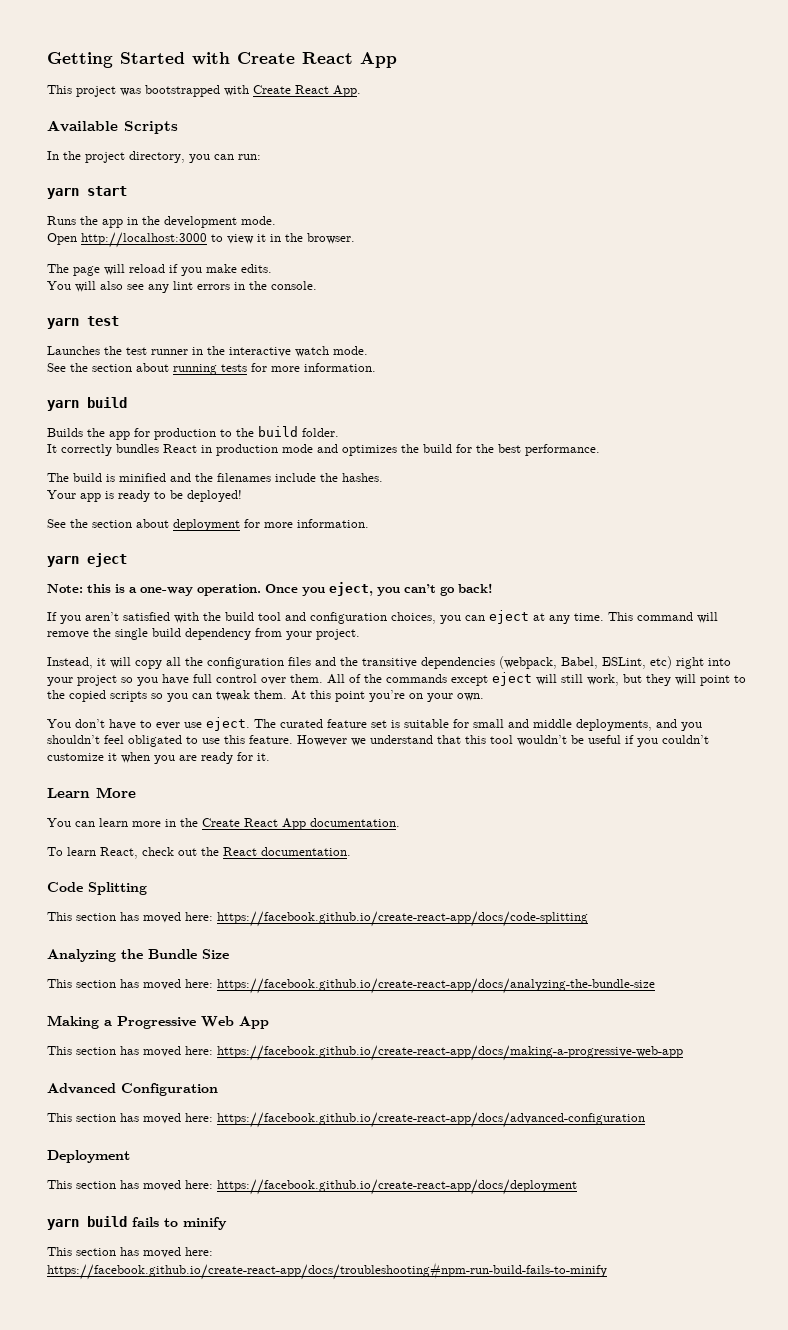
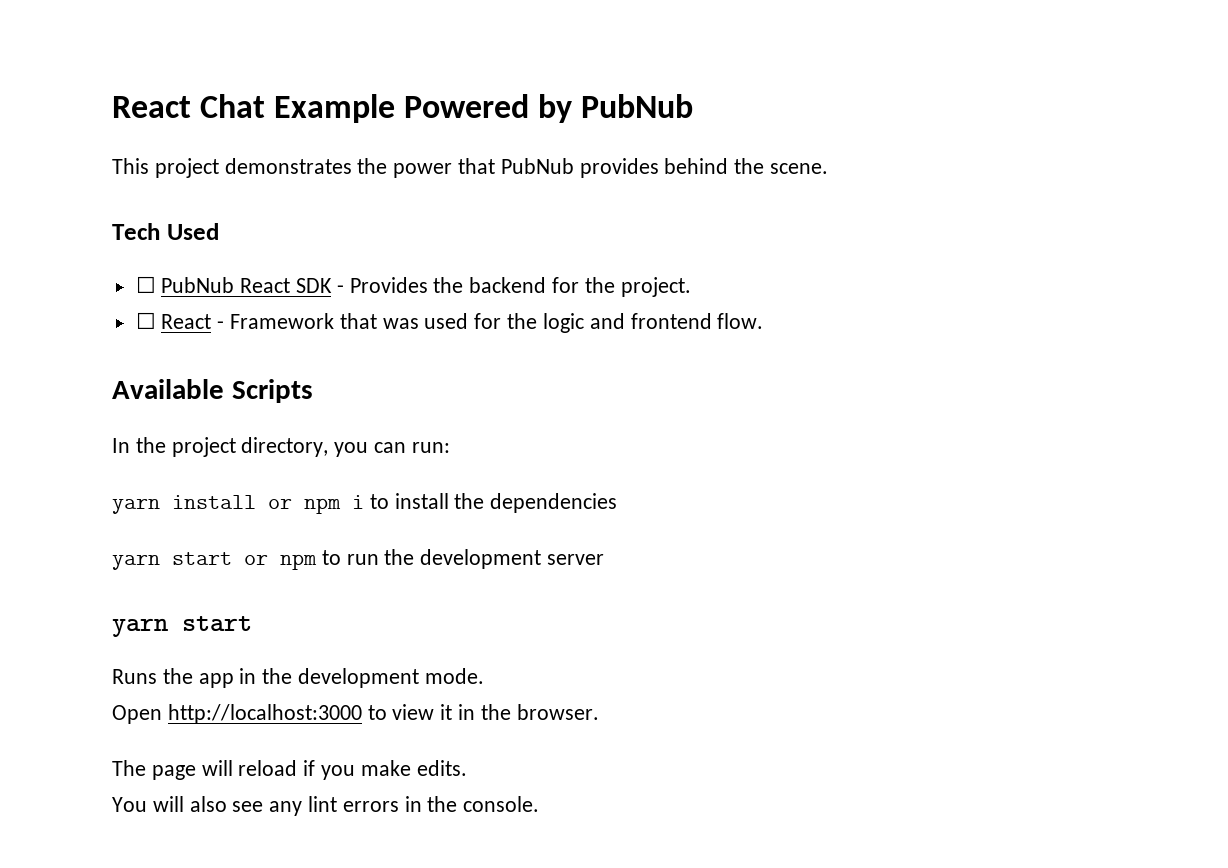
- Getting Started with Create React App
- This project was bootstrapped with Create React App.
+ React Chat Example Powered by PubNub
+ This project demonstrates the power that PubNub provides behind the scene.
+ Tech Used
+ ☐ PubNub React SDK - Provides the backend for the project.
+ ☐ React - Framework that was used for the logic and frontend flow.
+ yarn install or npm i to install the dependencies
+ yarn start or npm to run the development server
- yarn test
- Launches the test runner in the interactive watch mode.
- See the section about running tests for more information.
- yarn build
- Builds the app for production to the build folder.
- It correctly bundles React in production mode and optimizes the build for the best performance.
- The build is minified and the filenames include the hashes.
- Your app is ready to be deployed!
- See the section about deployment for more information.
- yarn eject
- Note: this is a one-way operation. Once you eject, you can’t go back!
- If you aren’t satisfied with the build tool and configuration choices, you can eject at any time. This command will remove the single build dependency from your project.
- Instead, it will copy all the configuration files and the transitive dependencies (webpack, Babel, ESLint, etc) right into your project so you have full control over them. All of the commands except eject will still work, but they will point to the copied scripts so you can tweak them. At this point you’re on your own.
- You don’t have to ever use eject. The curated feature set is suitable for small and middle deployments, and you shouldn’t feel obligated to use this feature. However we understand that this tool wouldn’t be useful if you couldn’t customize it when you are ready for it.
- Learn More
- You can learn more in the Create React App documentation.
- To learn React, check out the React documentation.
- Code Splitting
- This section has moved here: https://facebook.github.io/create-react-app/docs/code-splitting
- Analyzing the Bundle Size
- This section has moved here: https://facebook.github.io/create-react-app/docs/analyzing-the-bundle-size
- Making a Progressive Web App
- This section has moved here: https://facebook.github.io/create-react-app/docs/making-a-progressive-web-app
- Advanced Configuration
- This section has moved here: https://facebook.github.io/create-react-app/docs/advanced-configuration
- Deployment
- This section has moved here: https://facebook.github.io/create-react-app/docs/deployment
- yarn build fails to minify
- This section has moved here: https://facebook.github.io/create-react-app/docs/troubleshooting#npm-run-build-fails-to-minify

